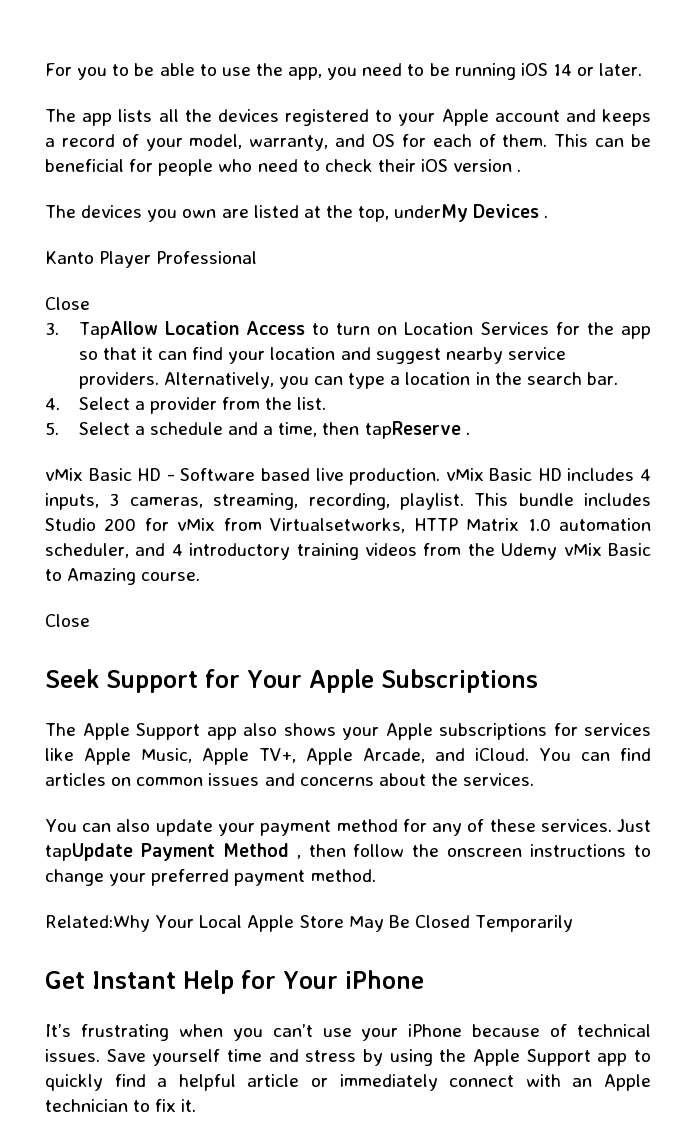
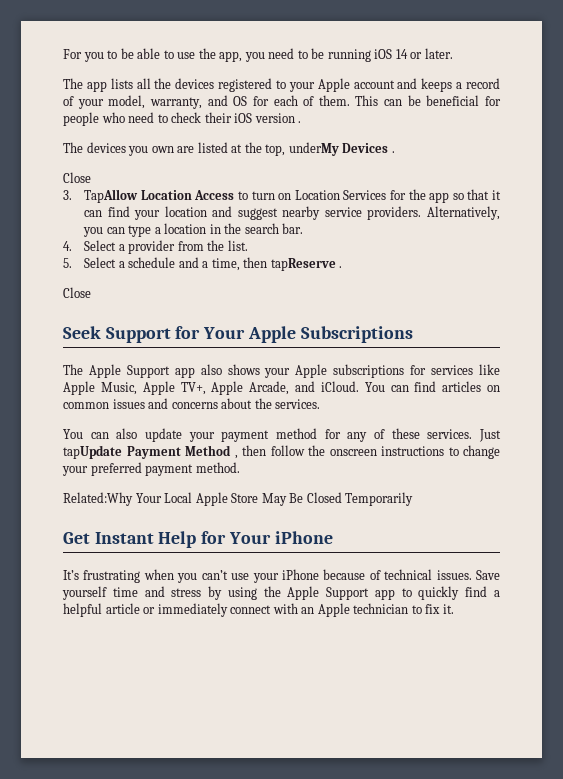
- Kanto Player Professional
- vMix Basic HD - Software based live production. vMix Basic HD includes 4 inputs, 3 cameras, streaming, recording, playlist. This bundle includes Studio 200 for vMix from Virtualsetworks, HTTP Matrix 1.0 automation scheduler, and 4 introductory training videos from the Udemy vMix Basic to Amazing course.

